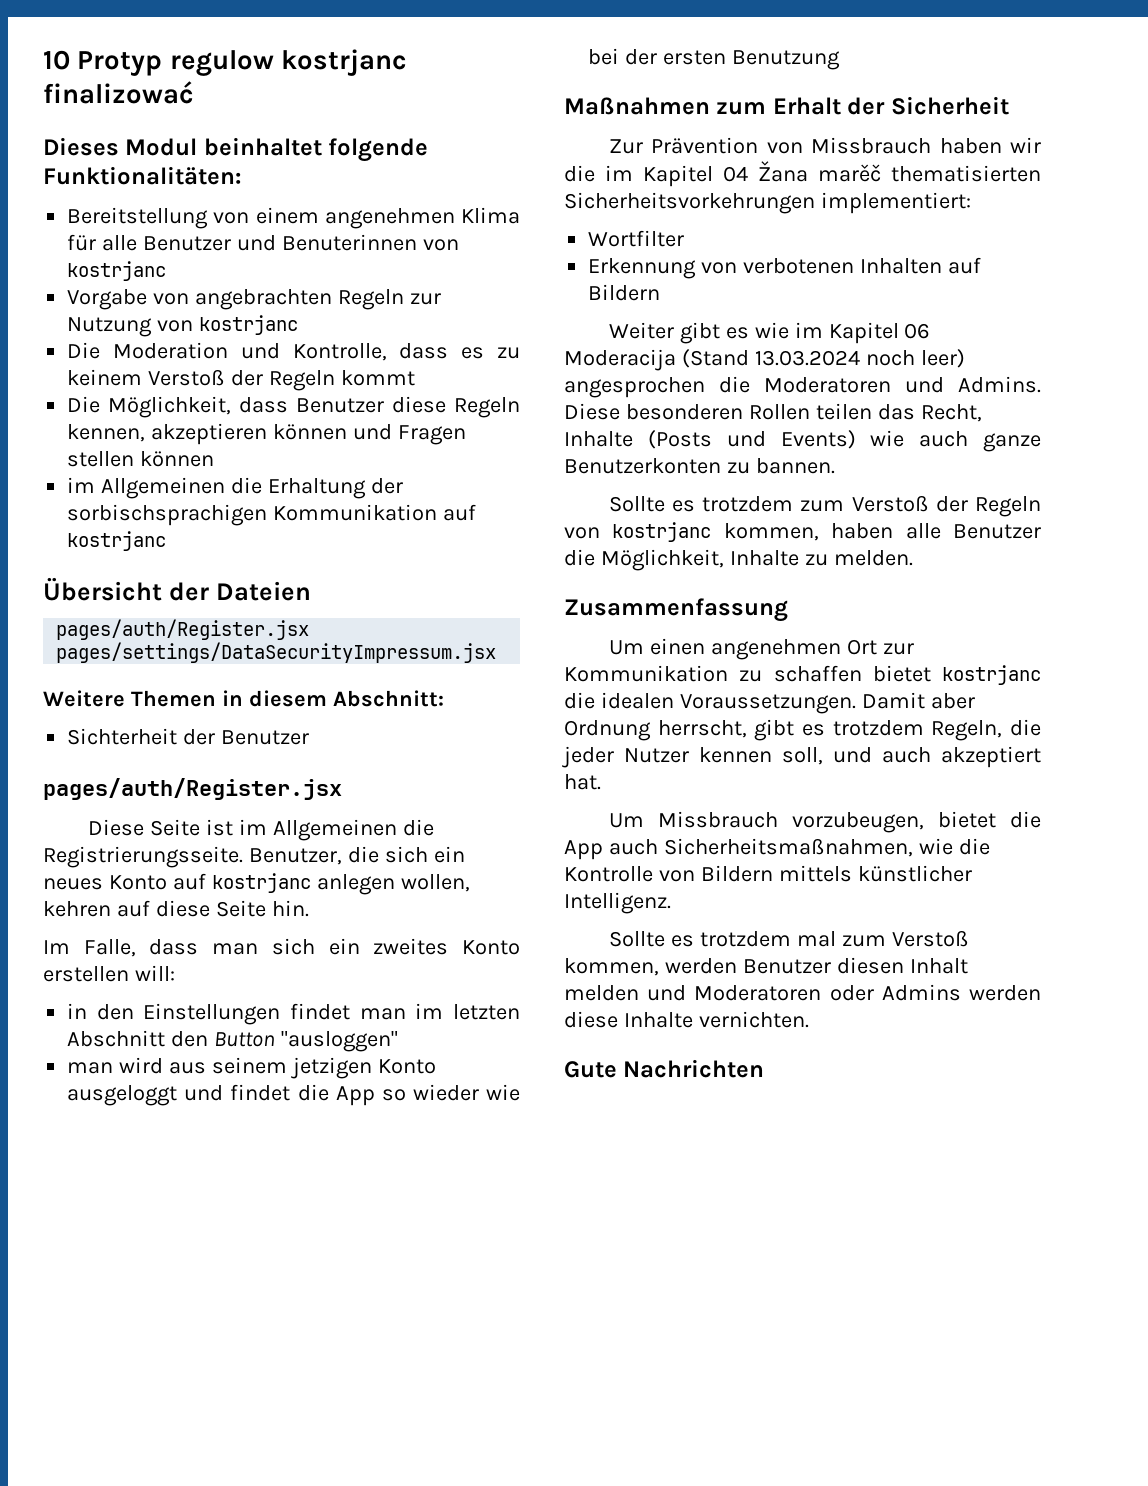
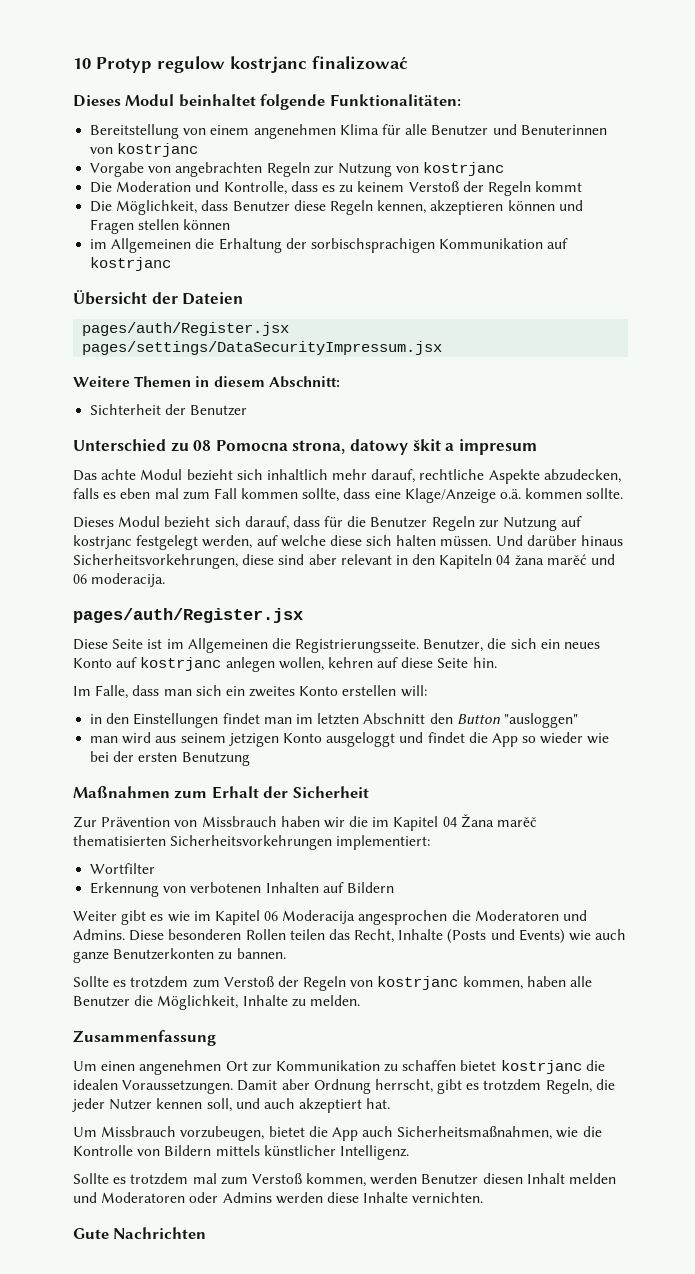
+ Unterschied zu 08 Pomocna strona, datowy škit a impresum
+ Das achte Modul bezieht sich inhaltlich mehr darauf, rechtliche Aspekte abzudecken, falls es eben mal zum Fall kommen sollte, dass eine Klage/Anzeige o.ä. kommen sollte.
+ Dieses Modul bezieht sich darauf, dass für die Benutzer Regeln zur Nutzung auf kostrjanc festgelegt werden, auf welche diese sich halten müssen. Und darüber hinaus Sicherheitsvorkehrungen, diese sind aber relevant in den Kapiteln 04 žana marěć und 06 moderacija.
- Weiter gibt es wie im Kapitel 06 Moderacija (Stand 13.03.2024 noch leer) angesprochen die Moderatoren und Admins.
+ Weiter gibt es wie im Kapitel 06 Moderacija angesprochen die Moderatoren und Admins.

